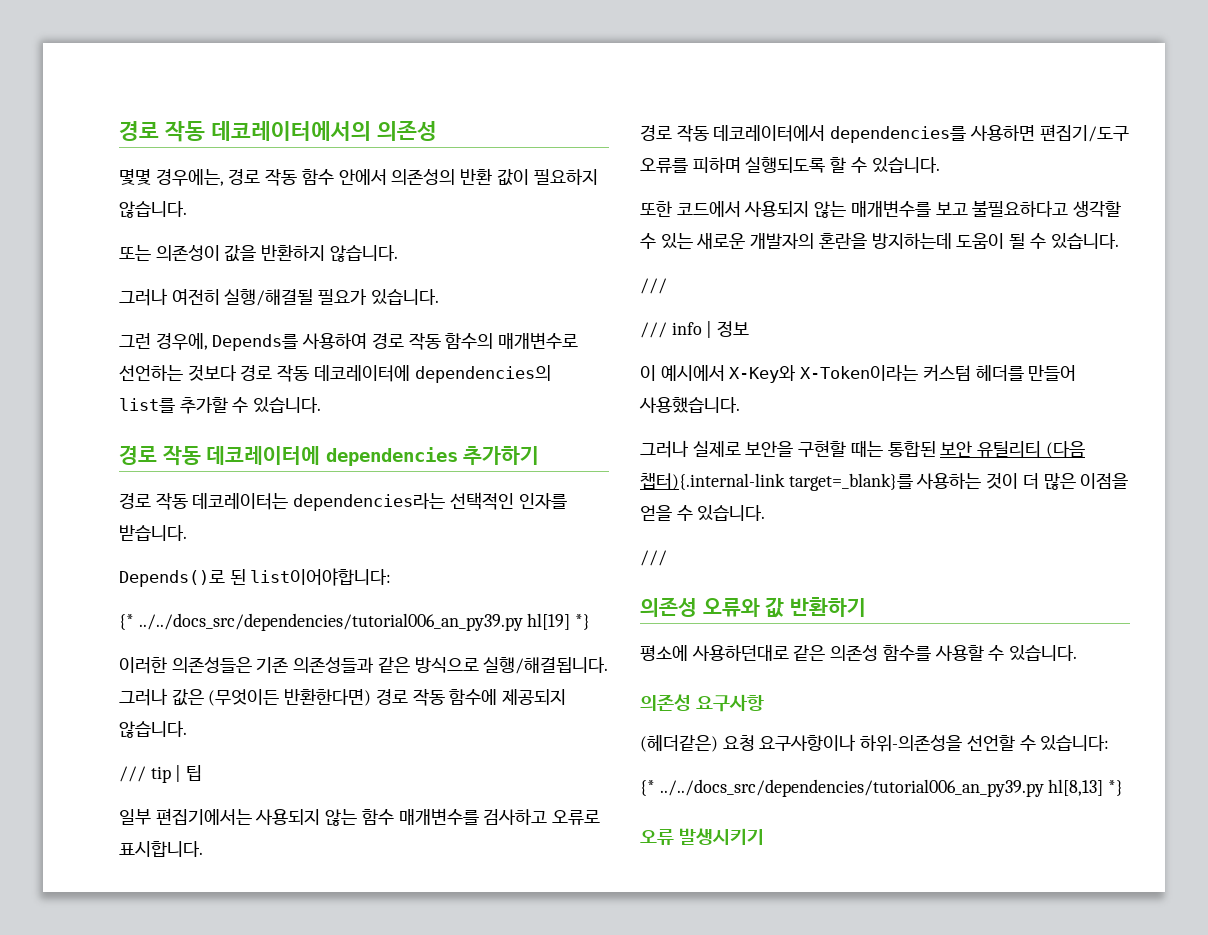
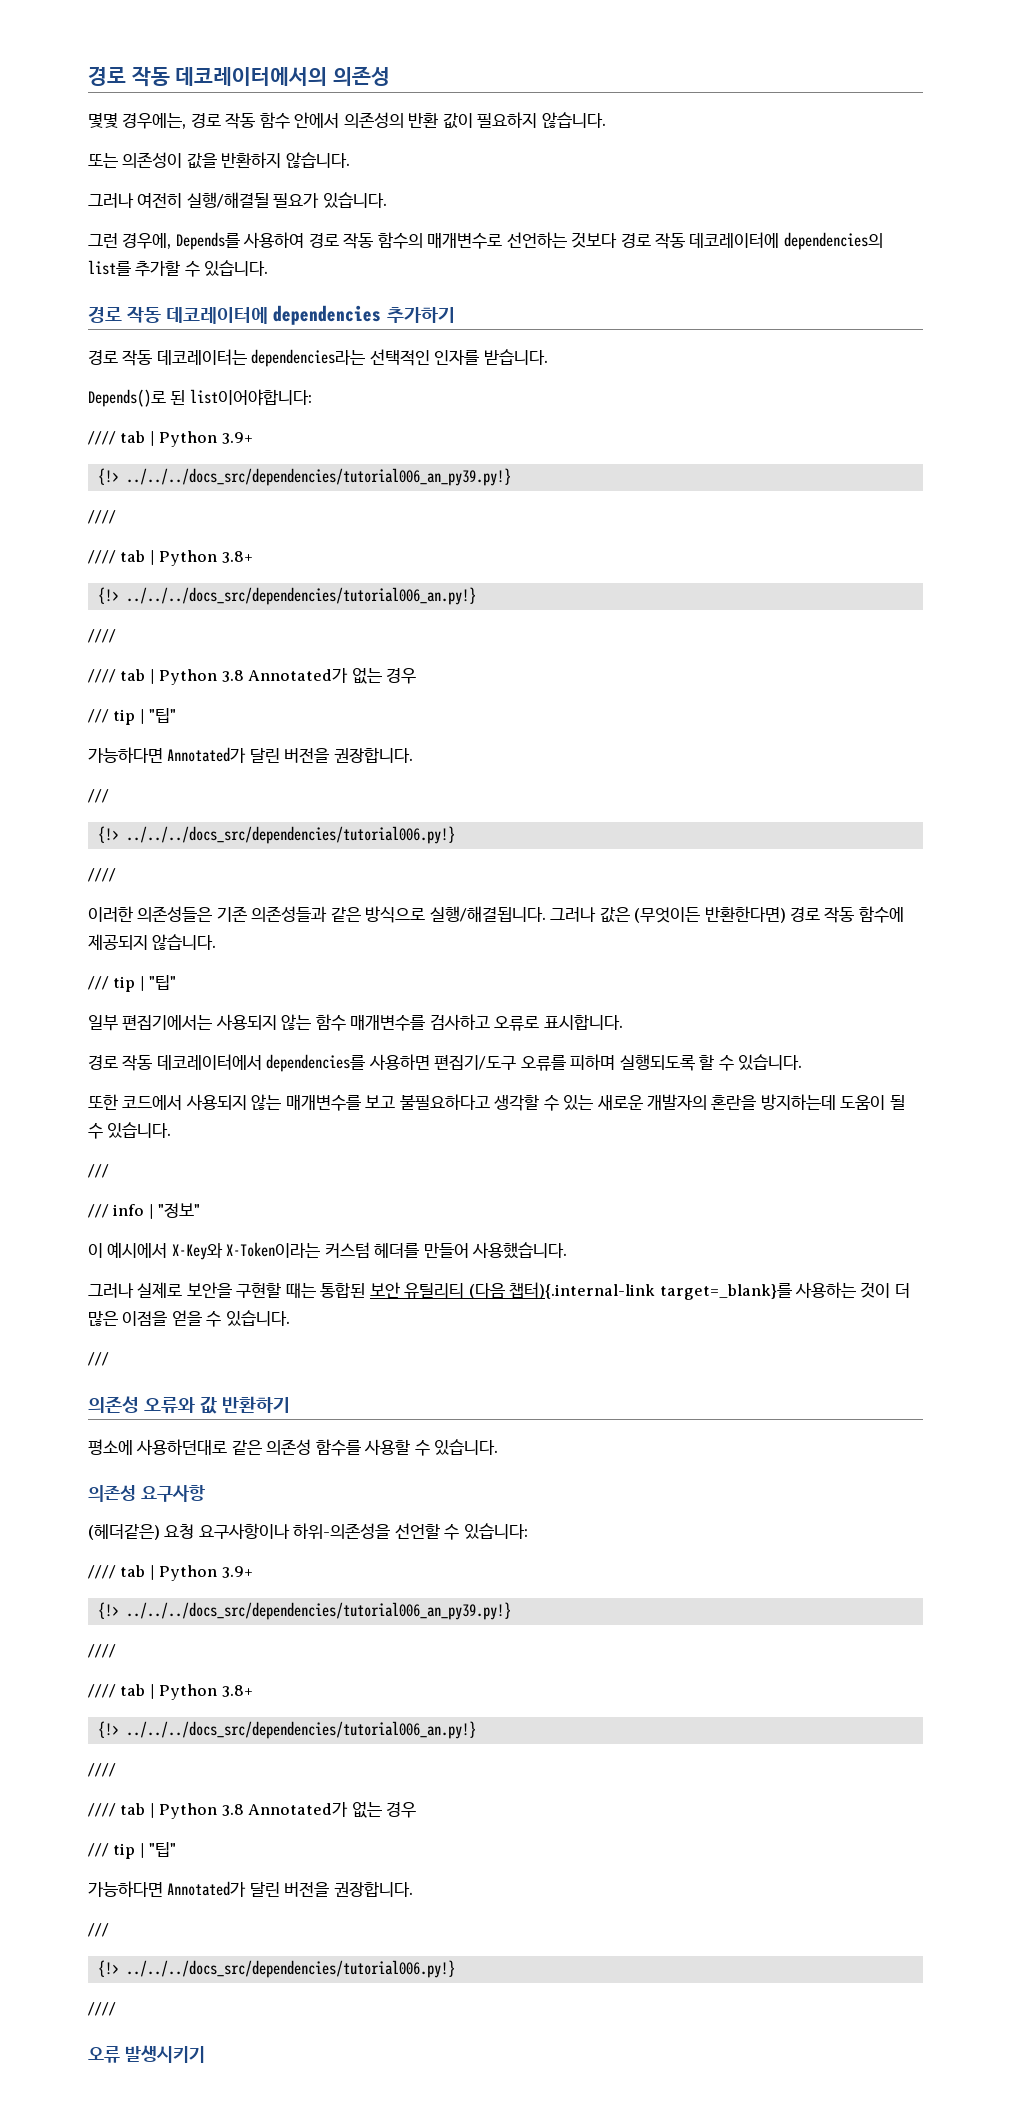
  Depends()로 된 list이어야합니다:
- {* ../../docs_src/dependencies/tutorial006_an_py39.py hl[19] *}
+ //// tab | Python 3.9+
+ {!> ../../../docs_src/dependencies/tutorial006_an_py39.py!}
+ ////
+ //// tab | Python 3.8+
+ {!> ../../../docs_src/dependencies/tutorial006_an.py!}
+ ////
+ //// tab | Python 3.8 Annotated가 없는 경우
+ /// tip | "팁"
+ 가능하다면 Annotated가 달린 버전을 권장합니다.
+ ///
+ {!> ../../../docs_src/dependencies/tutorial006.py!}
+ ////
  그러나 값은 (무엇이든 반환한다면) 경로 작동 함수에 제공되지 않습니다.
- /// tip | 팁
+ /// tip | "팁"
- /// info | 정보
+ /// info | "정보"
  (헤더같은) 요청 요구사항이나 하위-의존성을 선언할 수 있습니다:
- {* ../../docs_src/dependencies/tutorial006_an_py39.py hl[8,13] *}
+ //// tab | Python 3.9+
+ {!> ../../../docs_src/dependencies/tutorial006_an_py39.py!}
+ ////
+ //// tab | Python 3.8+
+ {!> ../../../docs_src/dependencies/tutorial006_an.py!}
+ ////
+ //// tab | Python 3.8 Annotated가 없는 경우
+ /// tip | "팁"
+ 가능하다면 Annotated가 달린 버전을 권장합니다.
+ ///
+ {!> ../../../docs_src/dependencies/tutorial006.py!}
+ ////

